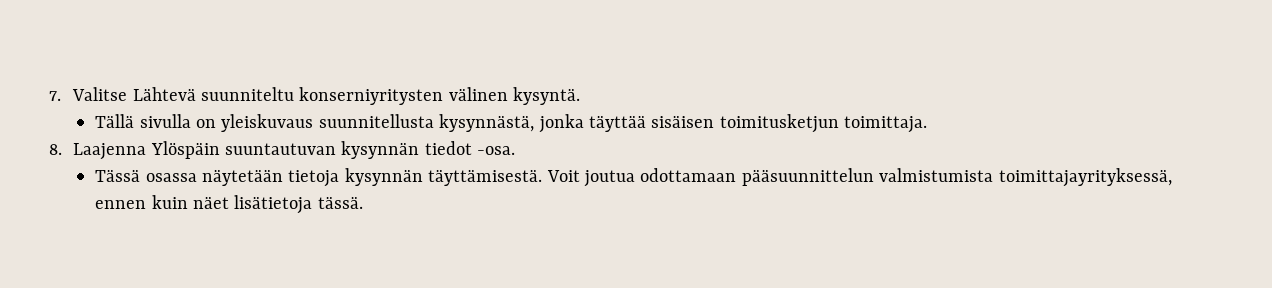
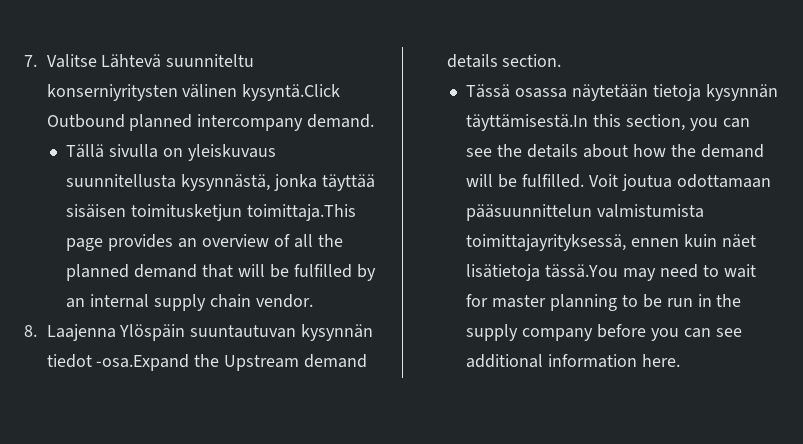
- 7. Valitse Lähtevä suunniteltu konserniyritysten välinen kysyntä.
+ 7. Valitse Lähtevä suunniteltu konserniyritysten välinen kysyntä.Click Outbound planned intercompany demand.
- Tällä sivulla on yleiskuvaus suunnitellusta kysynnästä, jonka täyttää sisäisen toimitusketjun toimittaja.
+ Tällä sivulla on yleiskuvaus suunnitellusta kysynnästä, jonka täyttää sisäisen toimitusketjun toimittaja.This page provides an overview of all the planned demand that will be fulfilled by an internal supply chain vendor.
- 8. Laajenna Ylöspäin suuntautuvan kysynnän tiedot -osa.
+ 8. Laajenna Ylöspäin suuntautuvan kysynnän tiedot -osa.Expand the Upstream demand details section.
- Tässä osassa näytetään tietoja kysynnän täyttämisestä.
+ Tässä osassa näytetään tietoja kysynnän täyttämisestä.In this section, you can see the details about how the demand will be fulfilled.
- Voit joutua odottamaan pääsuunnittelun valmistumista toimittajayrityksessä, ennen kuin näet lisätietoja tässä.
+ Voit joutua odottamaan pääsuunnittelun valmistumista toimittajayrityksessä, ennen kuin näet lisätietoja tässä.You may need to wait for master planning to be run in the supply company before you can see additional information here.

